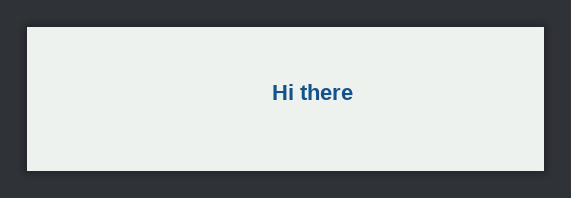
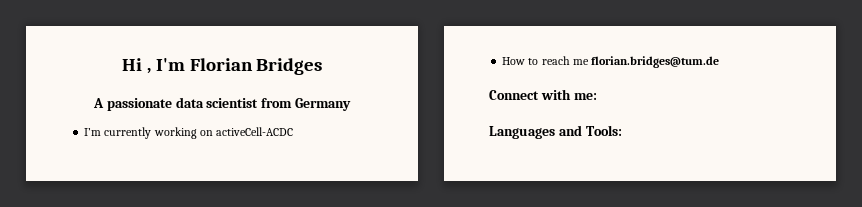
- Hi there
+ Hi , I'm Florian Bridges
+ A passionate data scientist from Germany
+ I’m currently working on activeCell-ACDC
+ How to reach me florian.bridges@tum.de
+ Connect with me:
+ Languages and Tools:

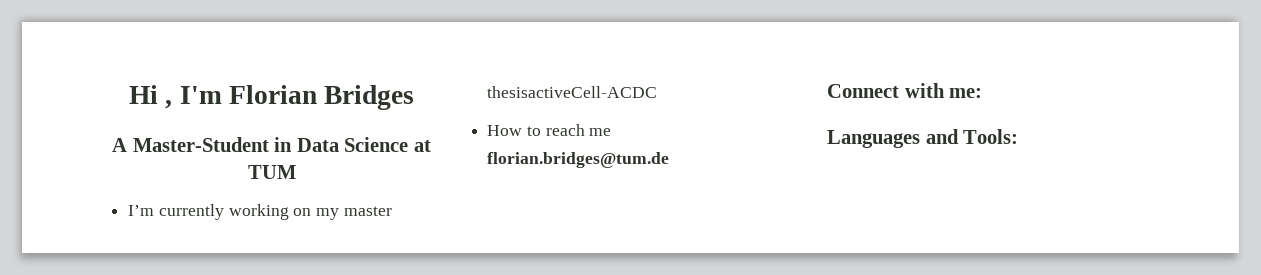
- A passionate data scientist from Germany
+ A Master-Student in Data Science at TUM
- I’m currently working on activeCell-ACDC
+ I’m currently working on my master thesisactiveCell-ACDC

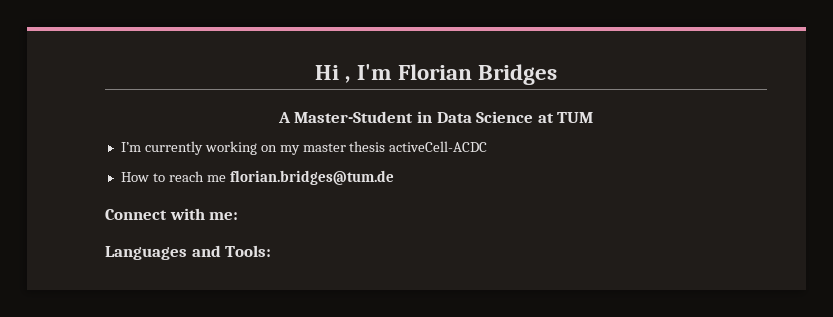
- I’m currently working on my master thesisactiveCell-ACDC
+ I’m currently working on my master thesis activeCell-ACDC

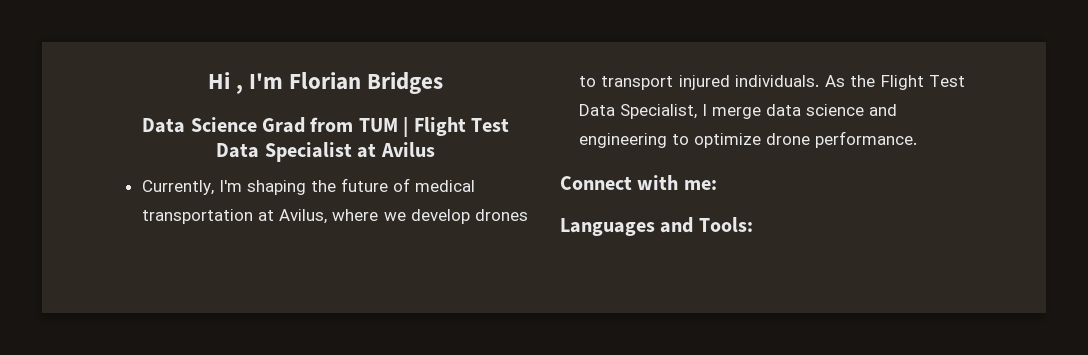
- A Master-Student in Data Science at TUM
- I’m currently working on my master thesis activeCell-ACDC
- How to reach me florian.bridges@tum.de
+ Data Science Grad from TUM | Flight Test Data Specialist at Avilus
+ Currently, I'm shaping the future of medical transportation at Avilus, where we develop drones to transport injured individuals. As the Flight Test Data Specialist, I merge data science and engineering to optimize drone performance.

